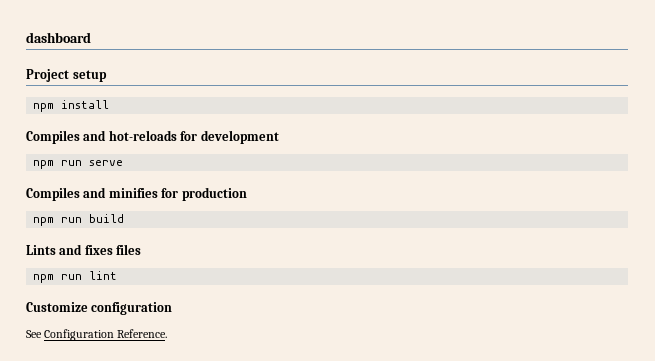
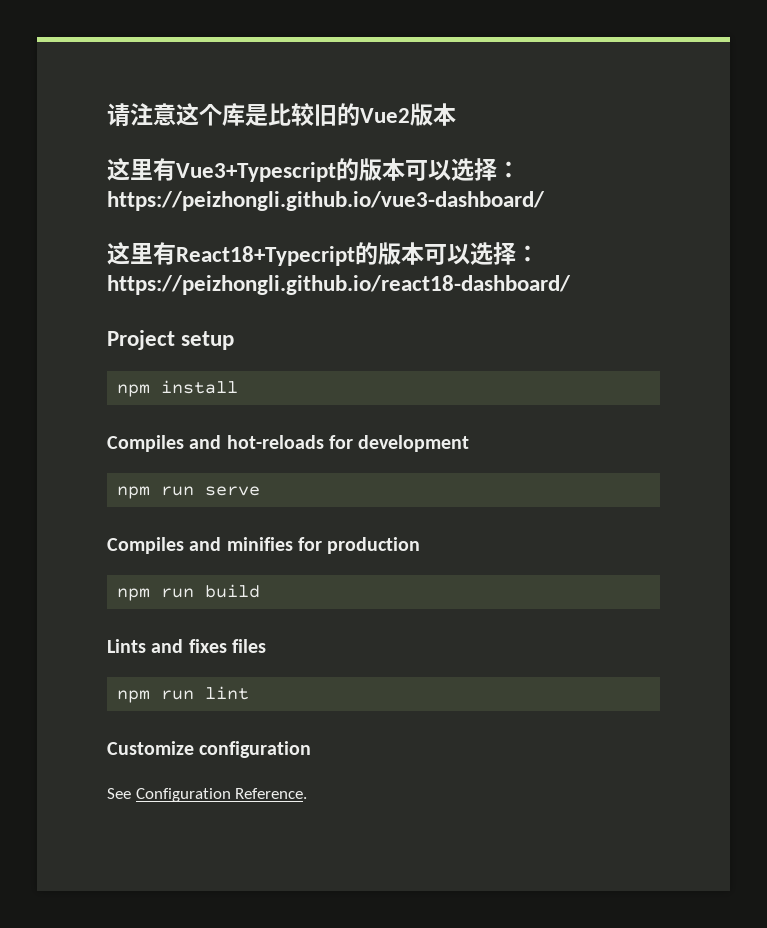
- dashboard
+ 请注意这个库是比较旧的Vue2版本
+ 这里有Vue3+Typescript的版本可以选择：https://peizhongli.github.io/vue3-dashboard/
+ 这里有React18+Typecript的版本可以选择：https://peizhongli.github.io/react18-dashboard/

